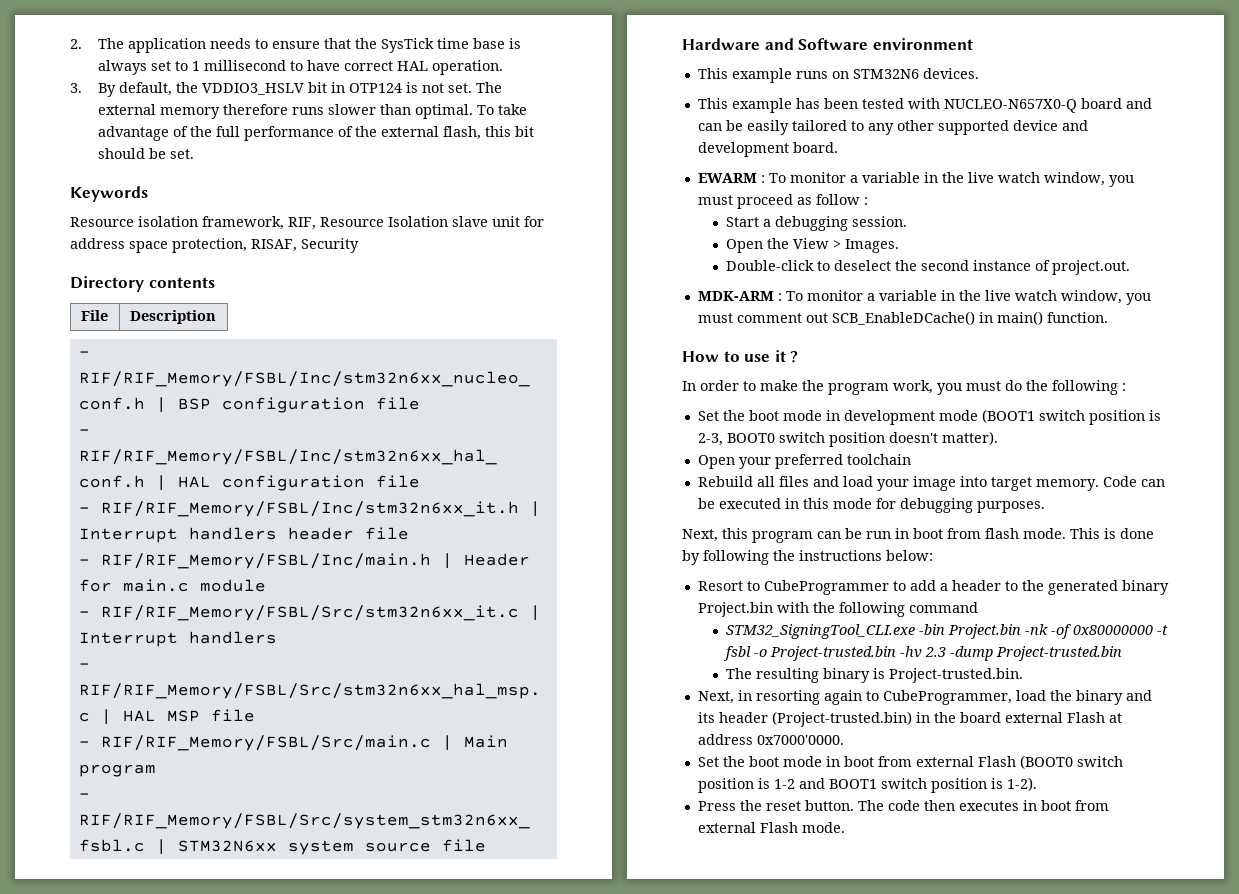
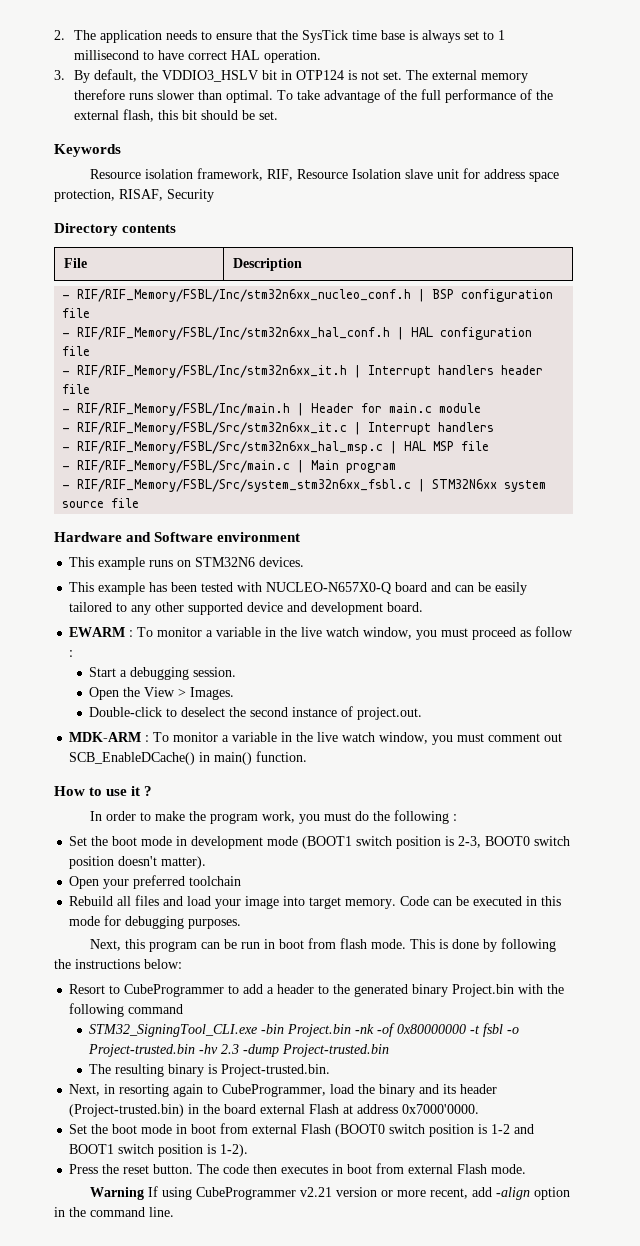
+ Warning If using CubeProgrammer v2.21 version or more recent, add -align option in the command line.

